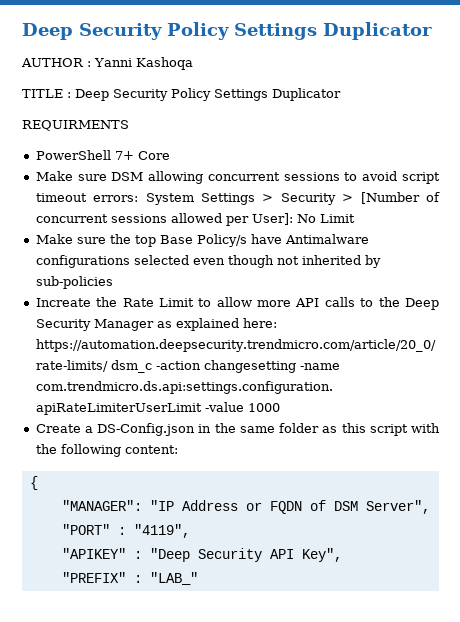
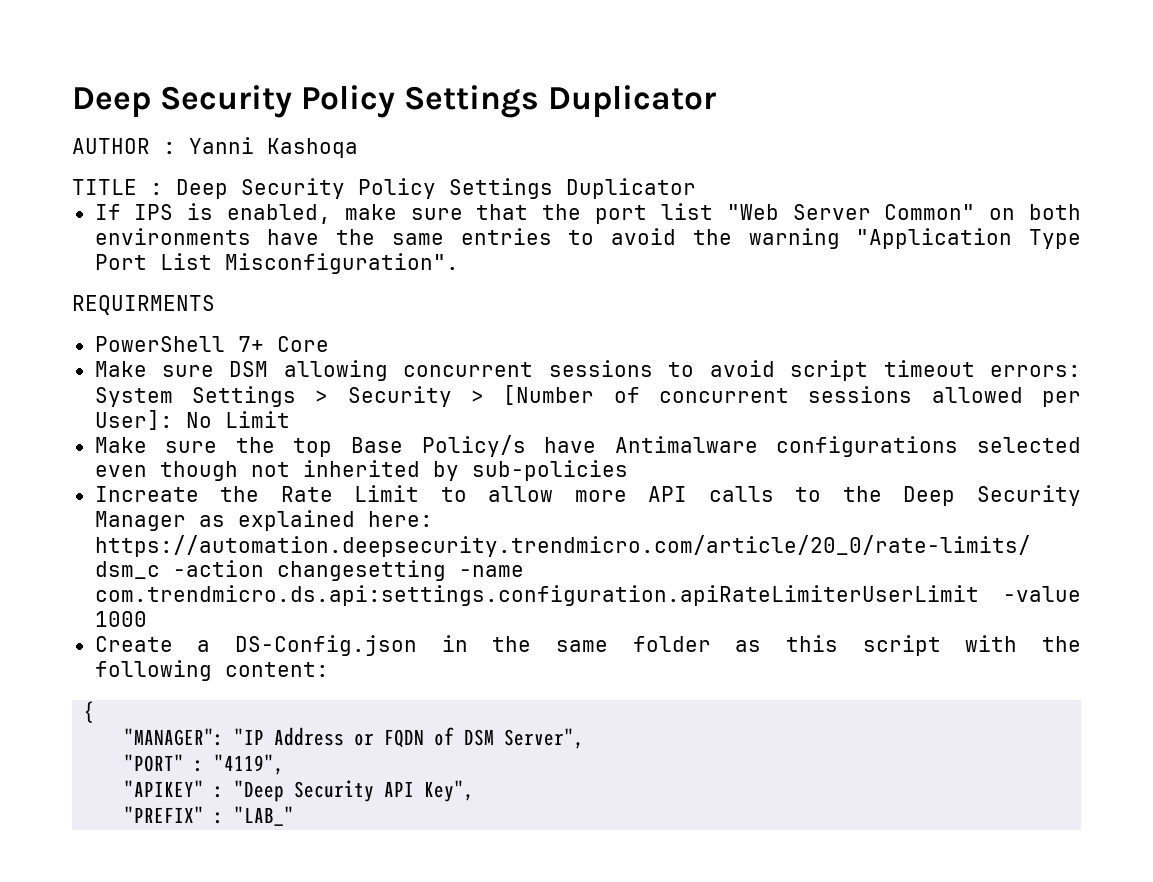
+ If IPS is enabled, make sure that the port list "Web Server Common" on both environments have the same entries to avoid the warning "Application Type Port List Misconfiguration".

